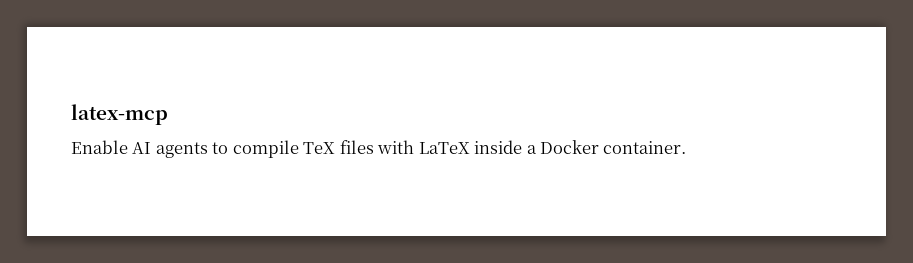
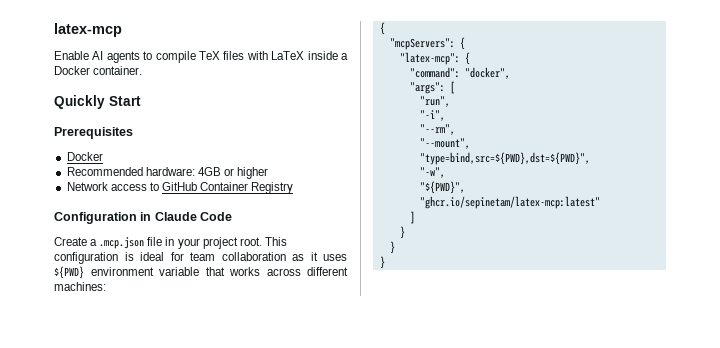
+ Quickly Start
+ Prerequisites
+ Docker
+ Recommended hardware: 4GB or higher
+ Network access to GitHub Container Registry
+ Configuration in Claude Code
+ Create a .mcp.json file in your project root. This configuration is ideal for team collaboration as it uses ${PWD} environment variable that works across different machines:
+ {
+ "mcpServers": {
+ "latex-mcp": {
+ "command": "docker",
+ "args": [
+ "run",
+ "-i",
+ "--rm",
+ "--mount",
+ "type=bind,src=${PWD},dst=${PWD}",
+ "-w",
+ "${PWD}",
+ "ghcr.io/sepinetam/latex-mcp:latest"
+ ]
+ }
+ }
+ }

